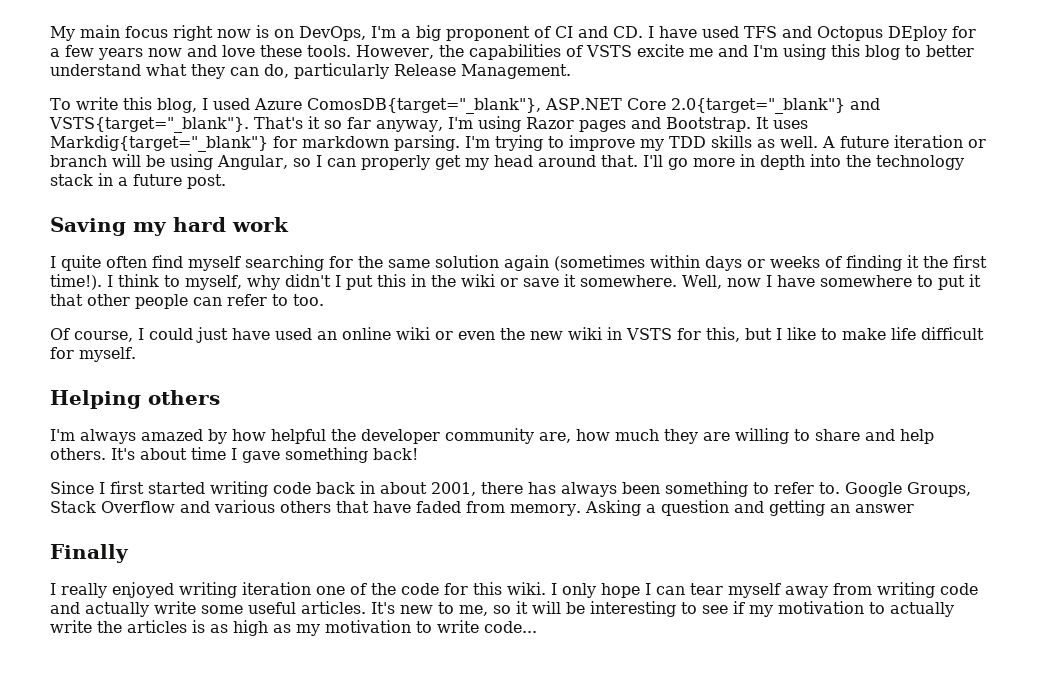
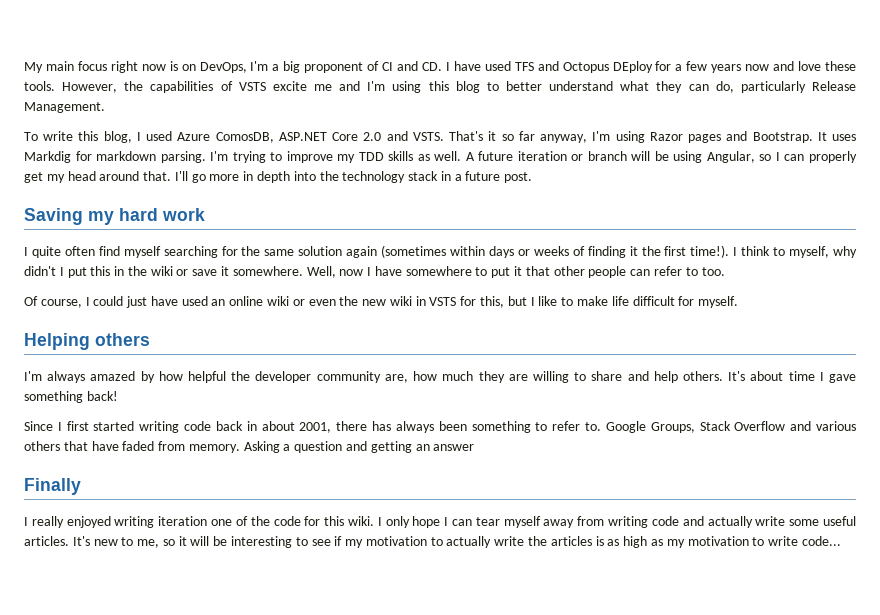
- To write this blog, I used Azure ComosDB{target="_blank"}, ASP.NET Core 2.0{target="_blank"} and VSTS{target="_blank"}.
+ To write this blog, I used Azure ComosDB, ASP.NET Core 2.0 and VSTS.
- It uses Markdig{target="_blank"} for markdown parsing.
+ It uses Markdig for markdown parsing.

